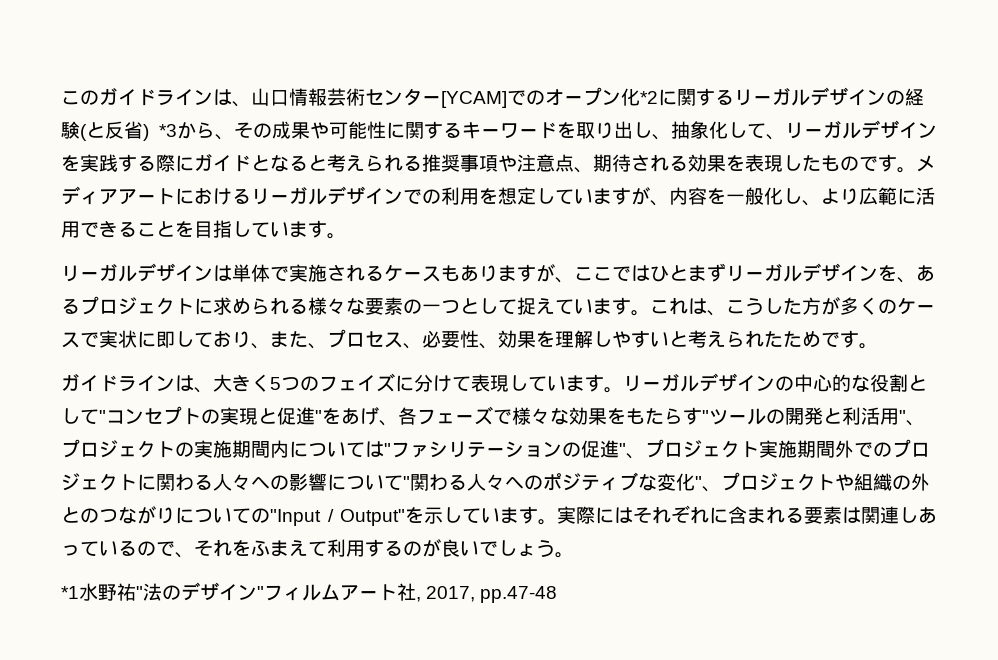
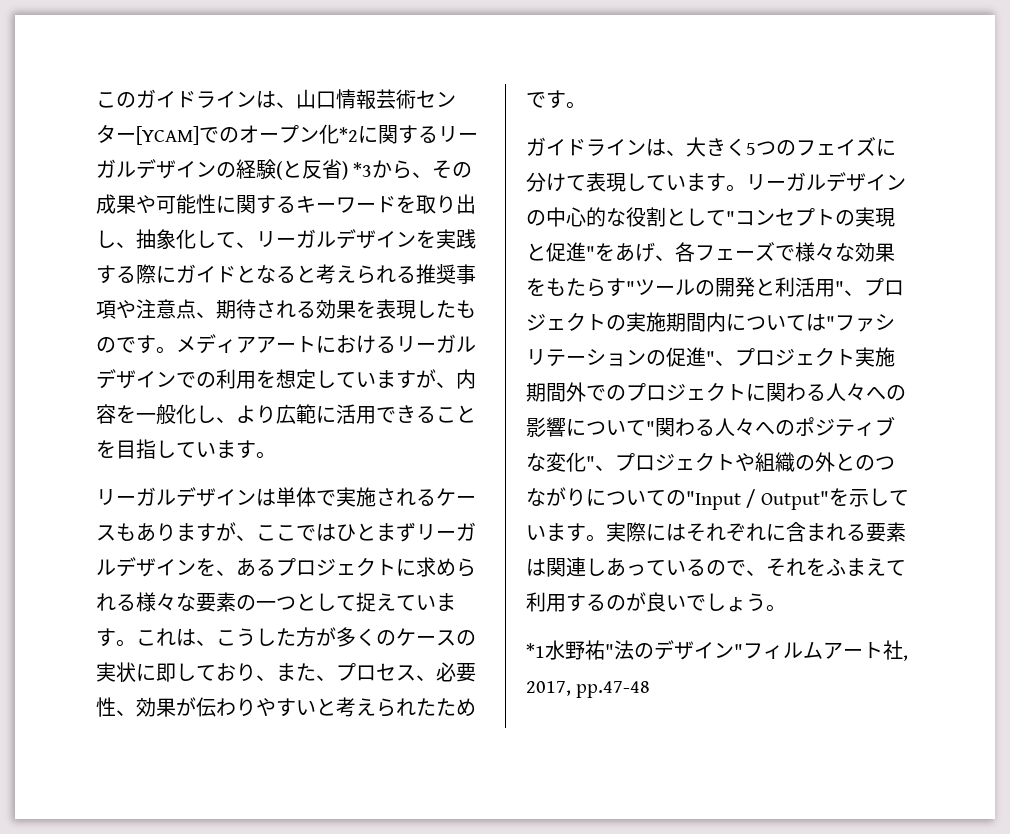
- これは、こうした方が多くのケースで実状に即しており、また、プロセス、必要性、効果を理解しやすいと考えられたためです。
+ これは、こうした方が多くのケースの実状に即しており、また、プロセス、必要性、効果が伝わりやすいと考えられたためです。

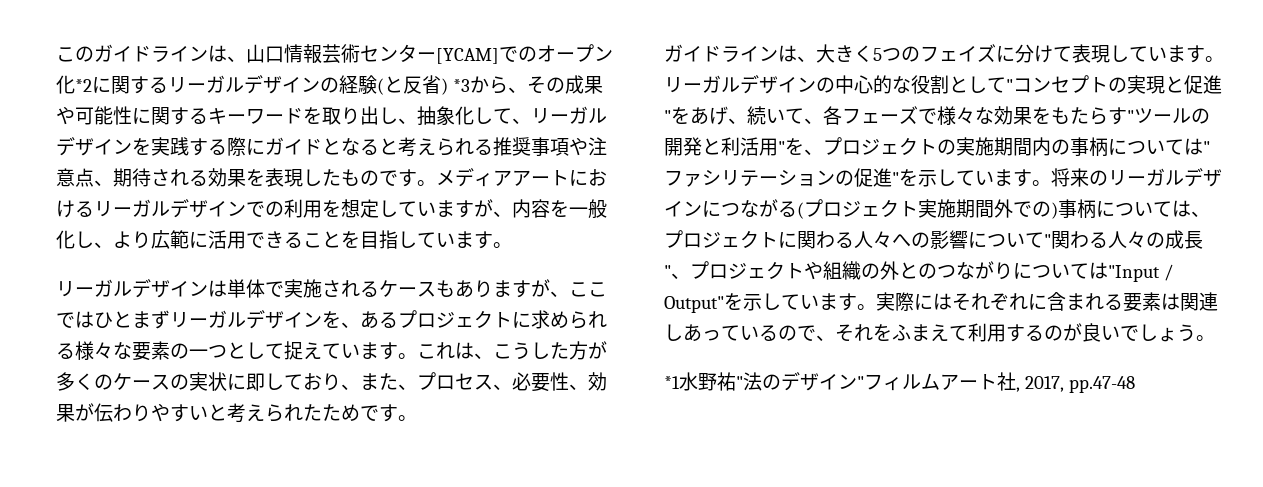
- リーガルデザインの中心的な役割として"コンセプトの実現と促進"をあげ、各フェーズで様々な効果をもたらす"ツールの開発と利活用"、プロジェクトの実施期間内については"ファシリテーションの促進"、プロジェクト実施期間外でのプロジェクトに関わる人々への影響について"関わる人々へのポジティブな変化"、プロジェクトや組織の外とのつながりについての"Input / Output"を示しています。
+ リーガルデザインの中心的な役割として"コンセプトの実現と促進"をあげ、続いて、各フェーズで様々な効果をもたらす"ツールの開発と利活用"を、プロジェクトの実施期間内の事柄については"ファシリテーションの促進"を示しています。将来のリーガルデザインにつながる(プロジェクト実施期間外での)事柄については、プロジェクトに関わる人々への影響について"関わる人々の成長"、プロジェクトや組織の外とのつながりについては"Input / Output"を示しています。

